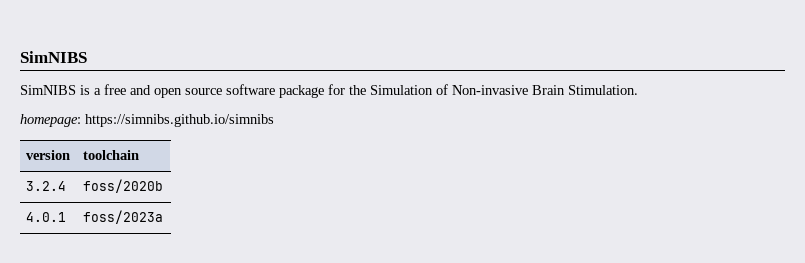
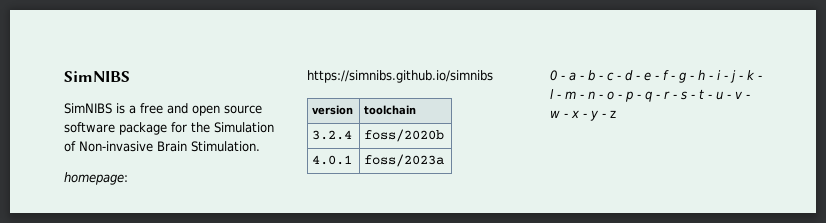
+ 0 - a - b - c - d - e - f - g - h - i - j - k - l - m - n - o - p - q - r - s - t - u - v - w - x - y - z

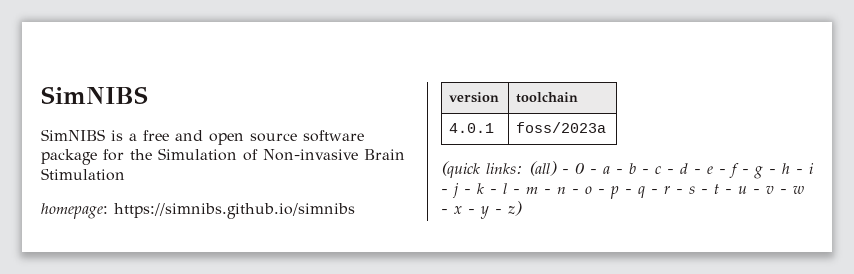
- SimNIBS is a free and open source software package for the Simulation of Non-invasive Brain Stimulation.
+ SimNIBS is a free and open source software package for the Simulation of Non-invasive Brain Stimulation
- 3.2.4 | foss/2020b
- 0 - a - b - c - d - e - f - g - h - i - j - k - l - m - n - o - p - q - r - s - t - u - v - w - x - y - z
+ (quick links: (all) - 0 - a - b - c - d - e - f - g - h - i - j - k - l - m - n - o - p - q - r - s - t - u - v - w - x - y - z)

